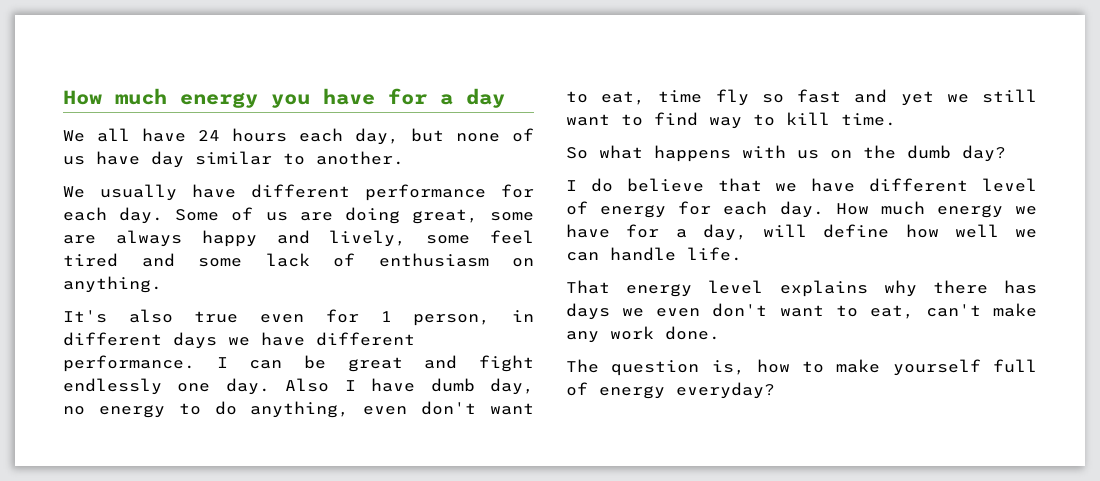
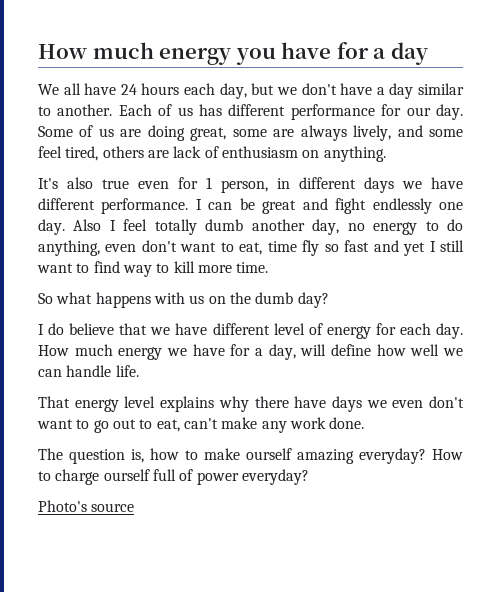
- We all have 24 hours each day, but none of us have day similar to another.
- We usually have different performance for each day.
+ We all have 24 hours each day, but we don't have a day similar to another. Each of us has different performance for our day.
- Some of us are doing great, some are always happy and lively, some feel tired and some lack of enthusiasm on anything.
+ Some of us are doing great, some are always lively, and some feel tired, others are lack of enthusiasm on anything.
- Also I have dumb day, no energy to do anything, even don't want to eat, time fly so fast and yet we still want to find way to kill time.
+ Also I feel totally dumb another day, no energy to do anything, even don't want to eat, time fly so fast and yet I still want to find way to kill more time.
- That energy level explains why there has days we even don't want to eat, can't make any work done.
+ That energy level explains why there have days we even don't want to go out to eat, can't make any work done.
- The question is, how to make yourself full of energy everyday?
+ The question is, how to make ourself amazing everyday? How to charge ourself full of power everyday?
+ Photo's source

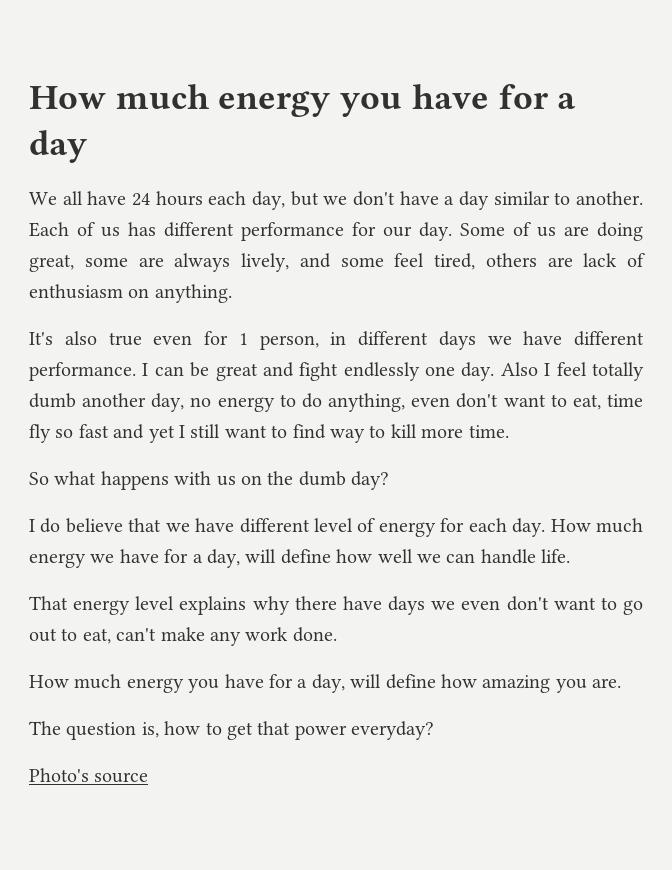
+ How much energy you have for a day, will define how amazing you are.
- The question is, how to make ourself amazing everyday? How to charge ourself full of power everyday?
+ The question is, how to get that power everyday?

